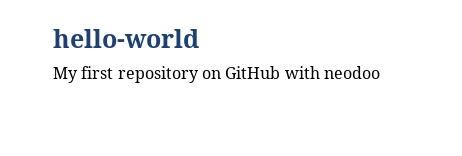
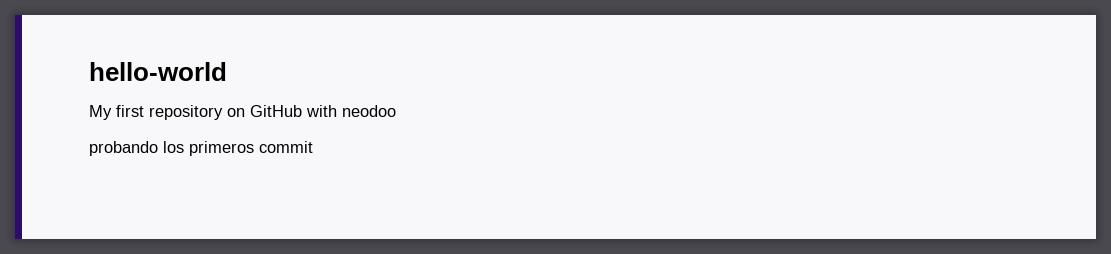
+ probando los primeros commit

